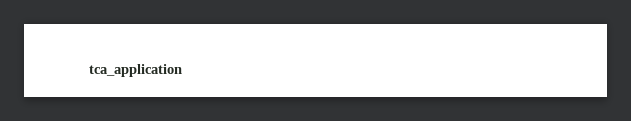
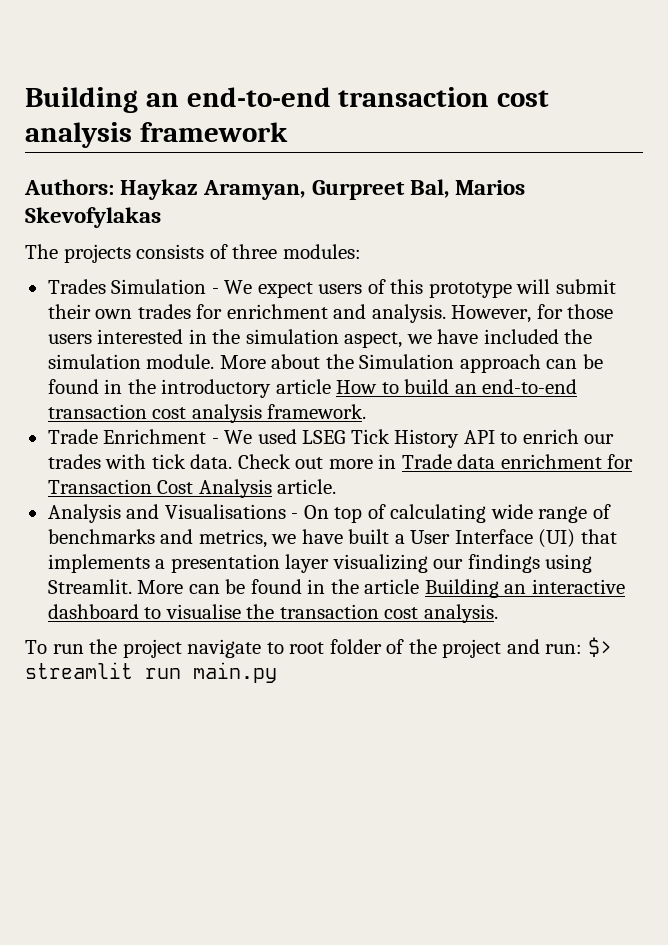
- tca_application
+ Building an end-to-end transaction cost analysis framework
+ Authors: Haykaz Aramyan, Gurpreet Bal, Marios Skevofylakas
+ The projects consists of three modules:
+ Trades Simulation - We expect users of this prototype will submit their own trades for enrichment and analysis. However, for those users interested in the simulation aspect, we have included the simulation module. More about the Simulation approach can be found in the introductory article How to build an end-to-end transaction cost analysis framework.
+ Trade Enrichment - We used LSEG Tick History API to enrich our trades with tick data. Check out more in Trade data enrichment for Transaction Cost Analysis article.
+ Analysis and Visualisations - On top of calculating wide range of benchmarks and metrics, we have built a User Interface (UI) that implements a presentation layer visualizing our findings using Streamlit. More can be found in the article Building an interactive dashboard to visualise the transaction cost analysis.
+ To run the project navigate to root folder of the project and run: $> streamlit run main.py

